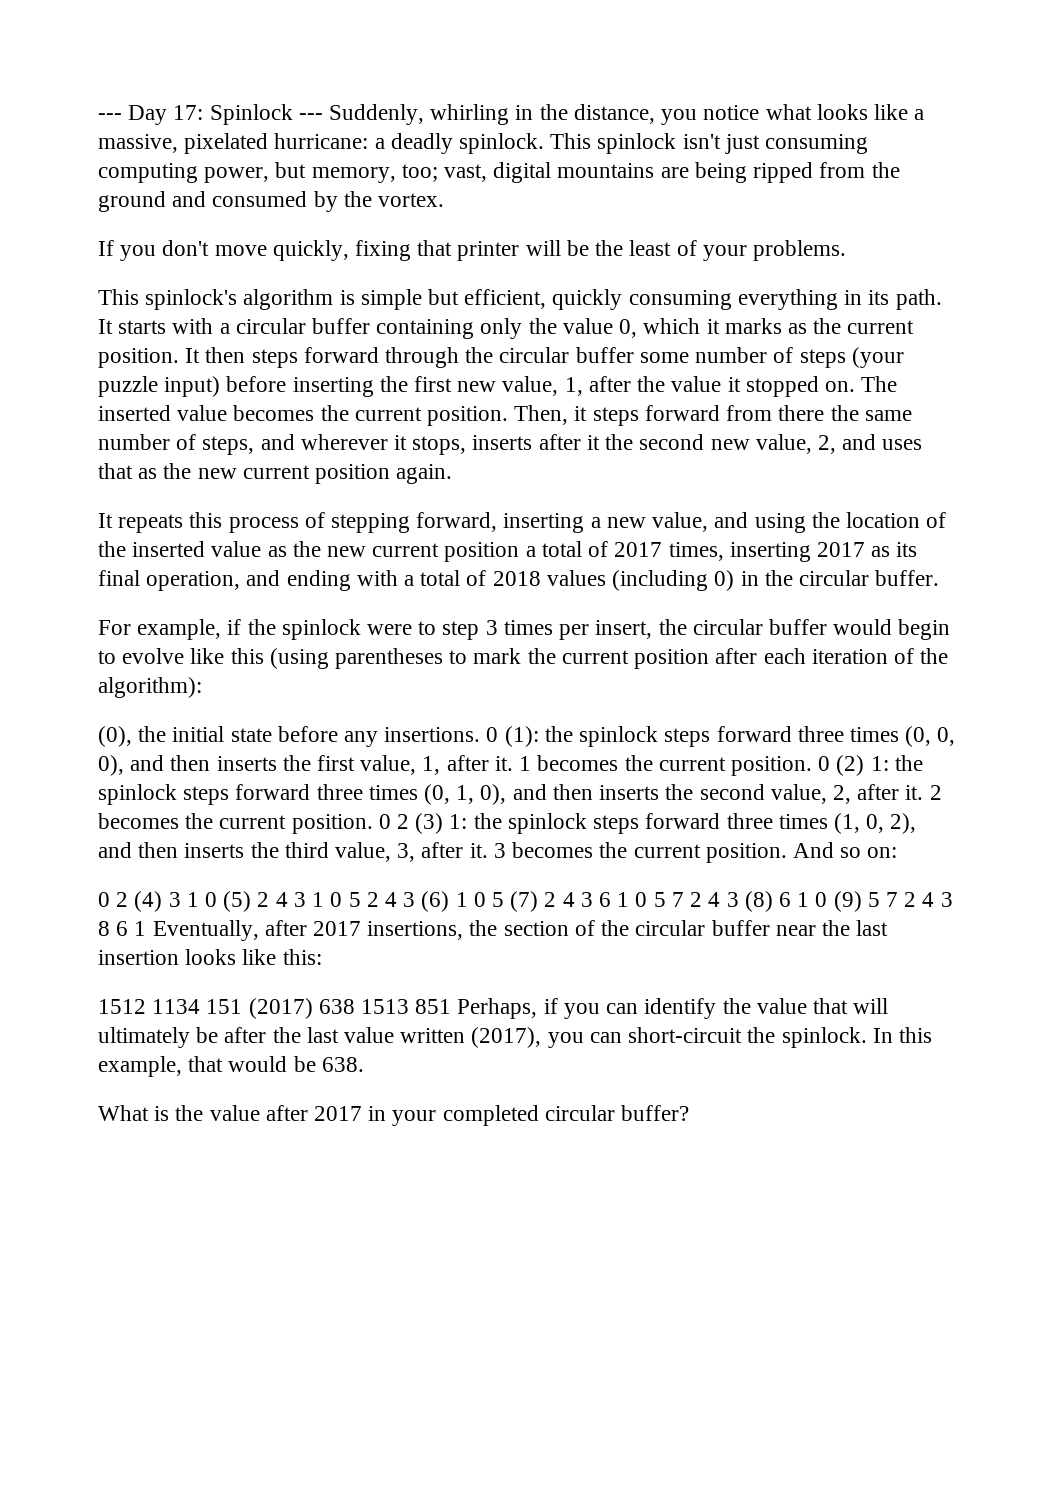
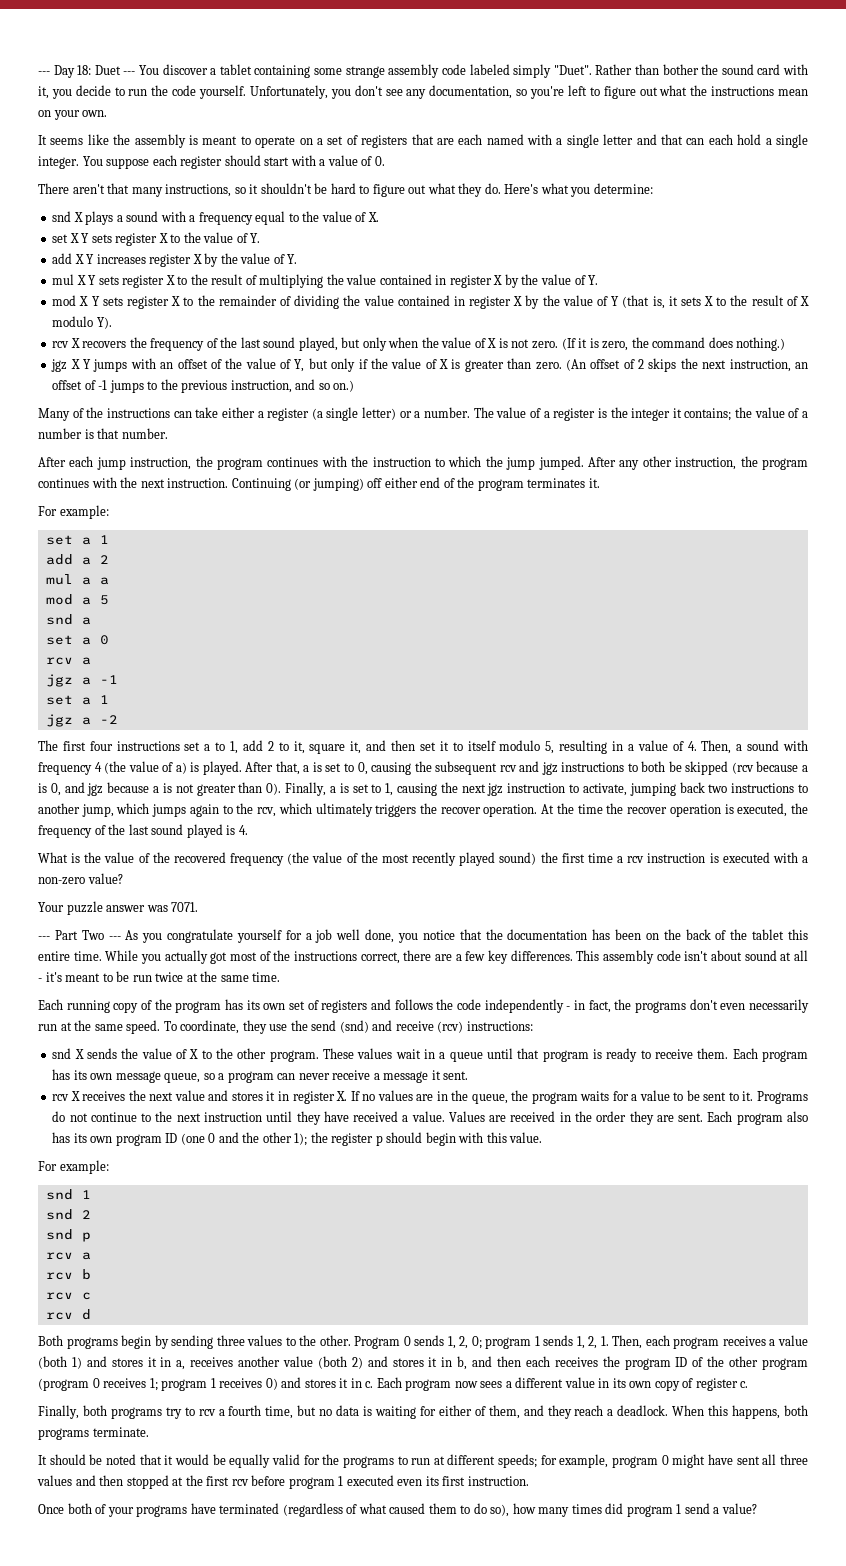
- --- Day 17: Spinlock --- Suddenly, whirling in the distance, you notice what looks like a massive, pixelated hurricane: a deadly spinlock. This spinlock isn't just consuming computing power, but memory, too; vast, digital mountains are being ripped from the ground and consumed by the vortex.
- If you don't move quickly, fixing that printer will be the least of your problems.
- This spinlock's algorithm is simple but efficient, quickly consuming everything in its path. It starts with a circular buffer containing only the value 0, which it marks as the current position. It then steps forward through the circular buffer some number of steps (your puzzle input) before inserting the first new value, 1, after the value it stopped on. The inserted value becomes the current position. Then, it steps forward from there the same number of steps, and wherever it stops, inserts after it the second new value, 2, and uses that as the new current position again.
- It repeats this process of stepping forward, inserting a new value, and using the location of the inserted value as the new current position a total of 2017 times, inserting 2017 as its final operation, and ending with a total of 2018 values (including 0) in the circular buffer.
- For example, if the spinlock were to step 3 times per insert, the circular buffer would begin to evolve like this (using parentheses to mark the current position after each iteration of the algorithm):
- (0), the initial state before any insertions. 0 (1): the spinlock steps forward three times (0, 0, 0), and then inserts the first value, 1, after it. 1 becomes the current position. 0 (2) 1: the spinlock steps forward three times (0, 1, 0), and then inserts the second value, 2, after it. 2 becomes the current position. 0 2 (3) 1: the spinlock steps forward three times (1, 0, 2), and then inserts the third value, 3, after it. 3 becomes the current position. And so on:
- 0 2 (4) 3 1 0 (5) 2 4 3 1 0 5 2 4 3 (6) 1 0 5 (7) 2 4 3 6 1 0 5 7 2 4 3 (8) 6 1 0 (9) 5 7 2 4 3 8 6 1 Eventually, after 2017 insertions, the section of the circular buffer near the last insertion looks like this:
- 1512 1134 151 (2017) 638 1513 851 Perhaps, if you can identify the value that will ultimately be after the last value written (2017), you can short-circuit the spinlock. In this example, that would be 638.
- What is the value after 2017 in your completed circular buffer?
+ --- Day 18: Duet --- You discover a tablet containing some strange assembly code labeled simply "Duet". Rather than bother the sound card with it, you decide to run the code yourself. Unfortunately, you don't see any documentation, so you're left to figure out what the instructions mean on your own.
+ It seems like the assembly is meant to operate on a set of registers that are each named with a single letter and that can each hold a single integer. You suppose each register should start with a value of 0.
+ There aren't that many instructions, so it shouldn't be hard to figure out what they do. Here's what you determine:
+ snd X plays a sound with a frequency equal to the value of X.
+ set X Y sets register X to the value of Y.
+ add X Y increases register X by the value of Y.
+ mul X Y sets register X to the result of multiplying the value contained in register X by the value of Y.
+ mod X Y sets register X to the remainder of dividing the value contained in register X by the value of Y (that is, it sets X to the result of X modulo Y).
+ rcv X recovers the frequency of the last sound played, but only when the value of X is not zero. (If it is zero, the command does nothing.)
+ jgz X Y jumps with an offset of the value of Y, but only if the value of X is greater than zero. (An offset of 2 skips the next instruction, an offset of -1 jumps to the previous instruction, and so on.)
+ Many of the instructions can take either a register (a single letter) or a number. The value of a register is the integer it contains; the value of a number is that number.
+ After each jump instruction, the program continues with the instruction to which the jump jumped. After any other instruction, the program continues with the next instruction. Continuing (or jumping) off either end of the program terminates it.
+ For example:
+ set a 1
+ add a 2
+ mul a a
+ mod a 5
+ snd a
+ set a 0
+ rcv a
+ jgz a -1
+ set a 1
+ jgz a -2
+ The first four instructions set a to 1, add 2 to it, square it, and then set it to itself modulo 5, resulting in a value of 4. Then, a sound with frequency 4 (the value of a) is played. After that, a is set to 0, causing the subsequent rcv and jgz instructions to both be skipped (rcv because a is 0, and jgz because a is not greater than 0). Finally, a is set to 1, causing the next jgz instruction to activate, jumping back two instructions to another jump, which jumps again to the rcv, which ultimately triggers the recover operation. At the time the recover operation is executed, the frequency of the last sound played is 4.
+ What is the value of the recovered frequency (the value of the most recently played sound) the first time a rcv instruction is executed with a non-zero value?
+ Your puzzle answer was 7071.
+ --- Part Two --- As you congratulate yourself for a job well done, you notice that the documentation has been on the back of the tablet this entire time. While you actually got most of the instructions correct, there are a few key differences. This assembly code isn't about sound at all - it's meant to be run twice at the same time.
+ Each running copy of the program has its own set of registers and follows the code independently - in fact, the programs don't even necessarily run at the same speed. To coordinate, they use the send (snd) and receive (rcv) instructions:
+ snd X sends the value of X to the other program. These values wait in a queue until that program is ready to receive them. Each program has its own message queue, so a program can never receive a message it sent.
+ rcv X receives the next value and stores it in register X. If no values are in the queue, the program waits for a value to be sent to it. Programs do not continue to the next instruction until they have received a value. Values are received in the order they are sent. Each program also has its own program ID (one 0 and the other 1); the register p should begin with this value.
+ For example:
+ snd 1
+ snd 2
+ snd p
+ rcv a
+ rcv b
+ rcv c
+ rcv d
+ Both programs begin by sending three values to the other. Program 0 sends 1, 2, 0; program 1 sends 1, 2, 1. Then, each program receives a value (both 1) and stores it in a, receives another value (both 2) and stores it in b, and then each receives the program ID of the other program (program 0 receives 1; program 1 receives 0) and stores it in c. Each program now sees a different value in its own copy of register c.
+ Finally, both programs try to rcv a fourth time, but no data is waiting for either of them, and they reach a deadlock. When this happens, both programs terminate.
+ It should be noted that it would be equally valid for the programs to run at different speeds; for example, program 0 might have sent all three values and then stopped at the first rcv before program 1 executed even its first instruction.
+ Once both of your programs have terminated (regardless of what caused them to do so), how many times did program 1 send a value?

